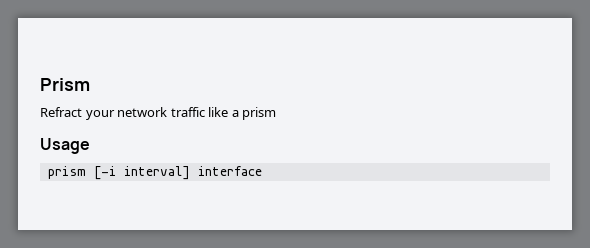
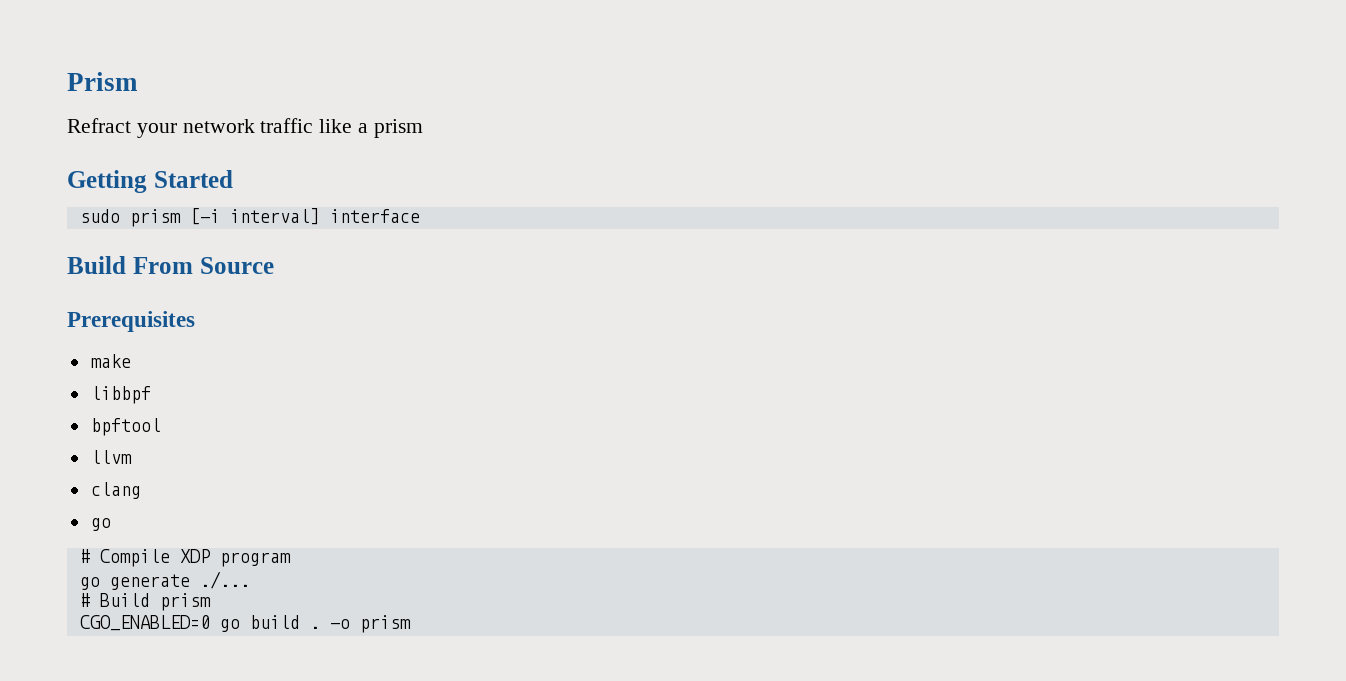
- Usage
- prism [-i interval] interface
+ Getting Started
+ sudo prism [-i interval] interface
+ Build From Source
+ Prerequisites
+ make
+ libbpf
+ bpftool
+ llvm
+ clang
+ go
+ # Compile XDP program
+ go generate ./...
+ # Build prism
+ CGO_ENABLED=0 go build . -o prism

